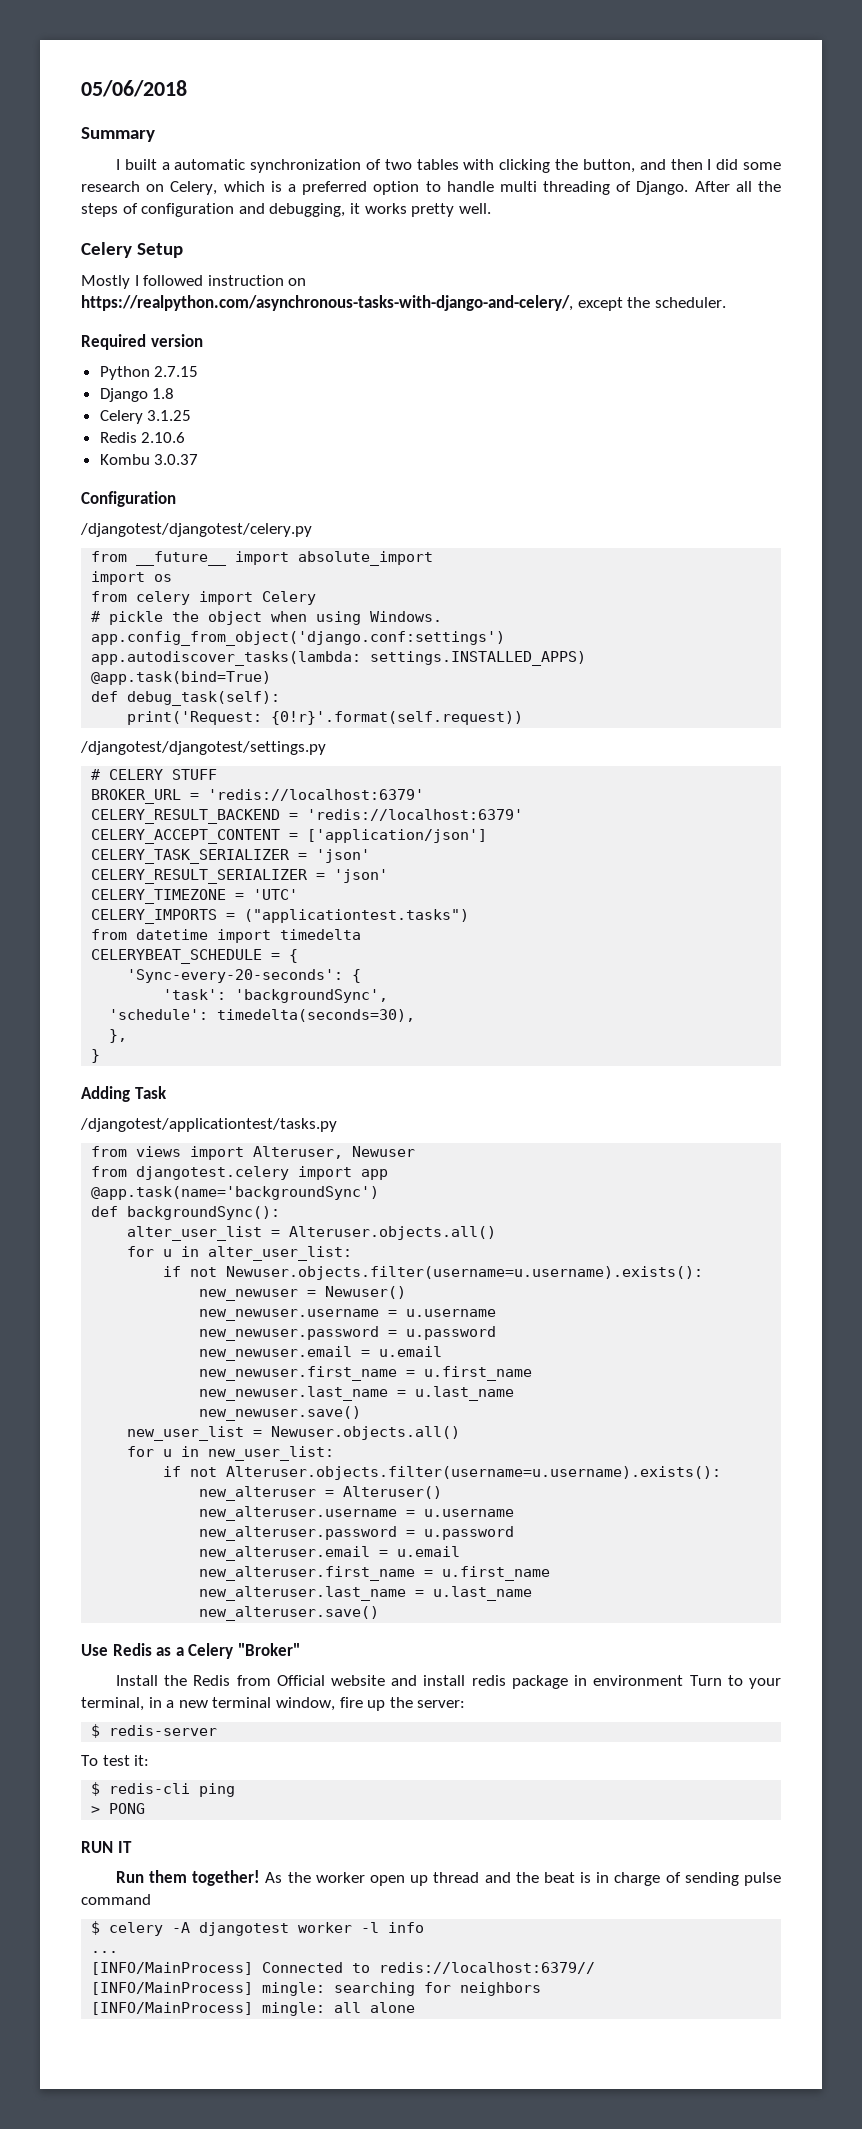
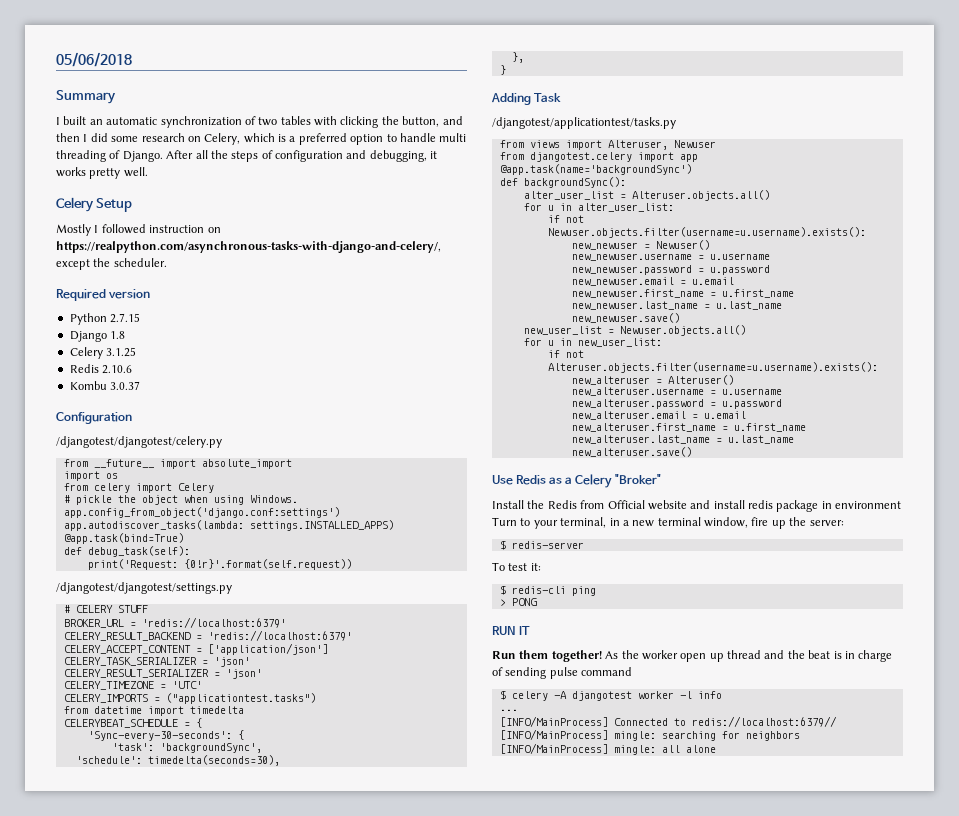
- I built a automatic synchronization of two tables with clicking the button, and then I did some research on Celery, which is a preferred option to handle multi threading of Django.
+ I built an automatic synchronization of two tables with clicking the button, and then I did some research on Celery, which is a preferred option to handle multi threading of Django.
- 'Sync-every-20-seconds': {
+ 'Sync-every-30-seconds': {

